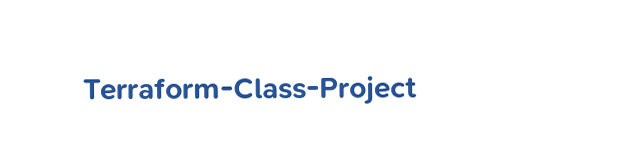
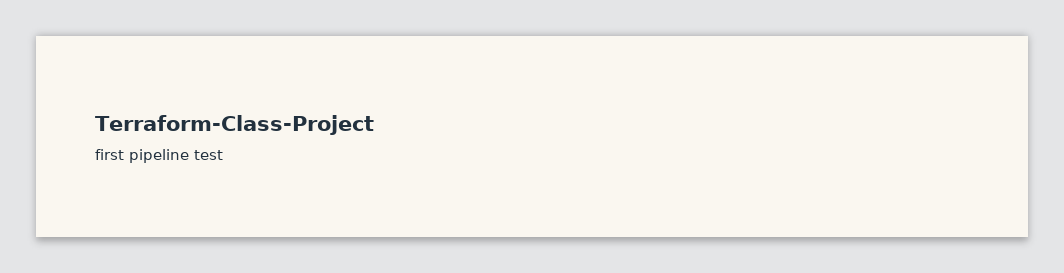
+ first pipeline test

